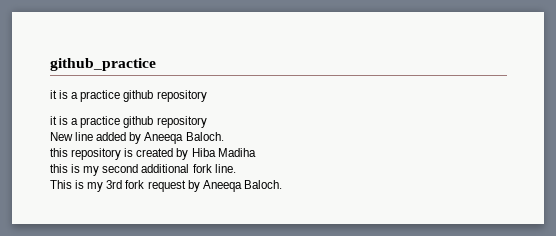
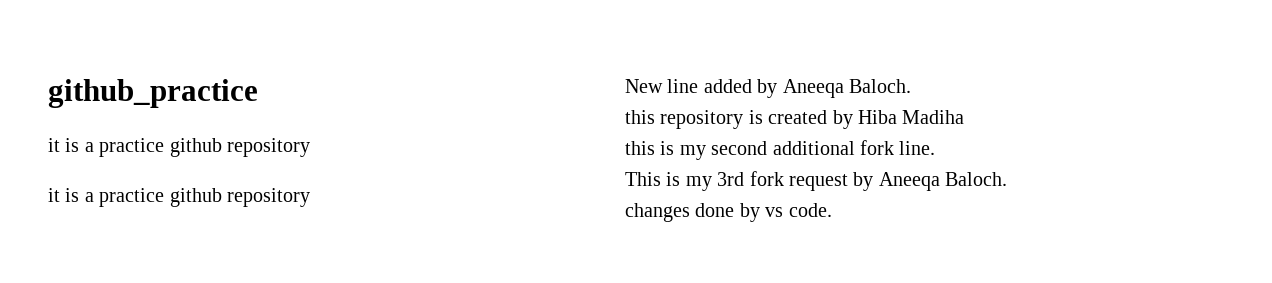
+ changes done by vs code.

